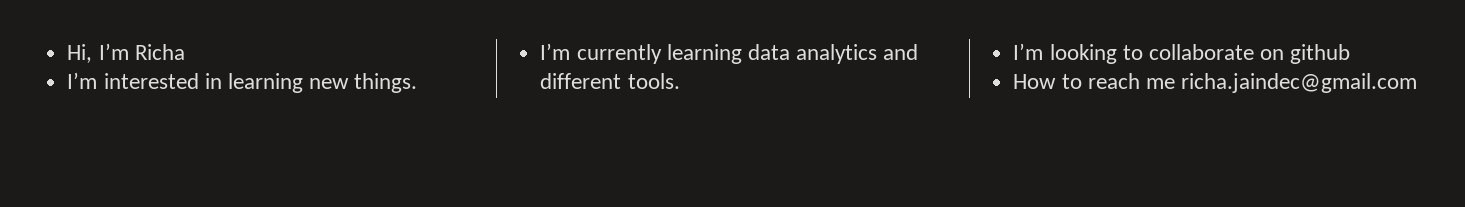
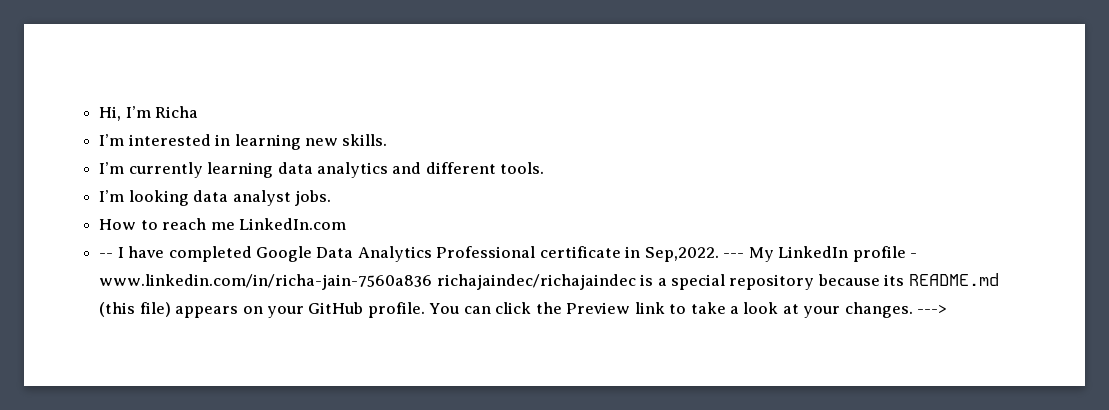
- I’m interested in learning new things.
+ I’m interested in learning new skills.
- I’m looking to collaborate on github
+ I’m looking data analyst jobs.
- How to reach me richa.jaindec@gmail.com
+ How to reach me LinkedIn.com
+ -- I have completed Google Data Analytics Professional certificate in Sep,2022. --- My LinkedIn profile - www.linkedin.com/in/richa-jain-7560a836 richajaindec/richajaindec is a special repository because its README.md (this file) appears on your GitHub profile. You can click the Preview link to take a look at your changes. --->

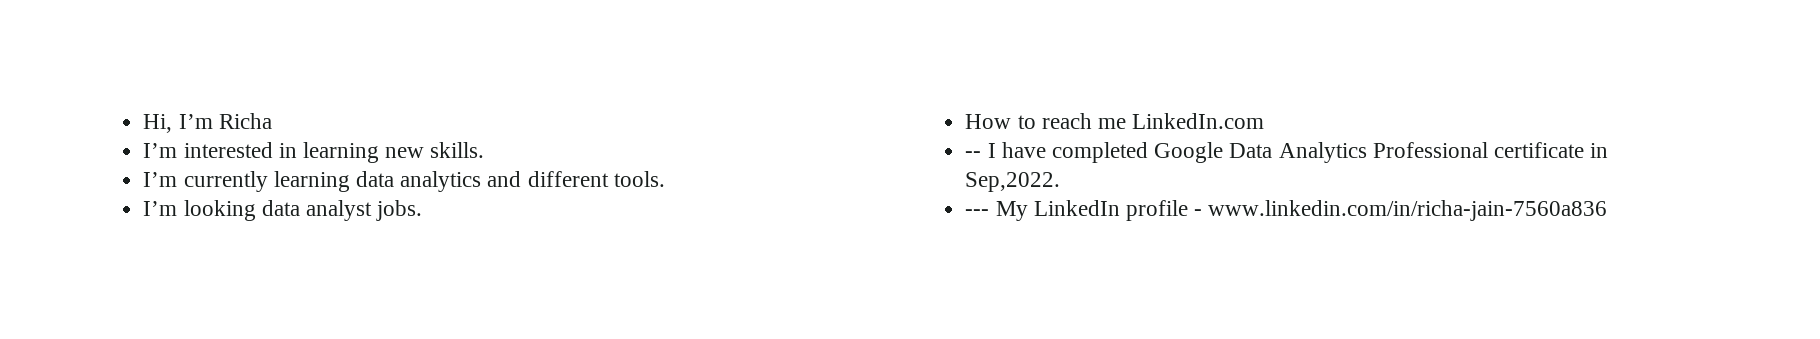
- -- I have completed Google Data Analytics Professional certificate in Sep,2022. --- My LinkedIn profile - www.linkedin.com/in/richa-jain-7560a836 richajaindec/richajaindec is a special repository because its README.md (this file) appears on your GitHub profile. You can click the Preview link to take a look at your changes. --->
+ -- I have completed Google Data Analytics Professional certificate in Sep,2022.
+ --- My LinkedIn profile - www.linkedin.com/in/richa-jain-7560a836

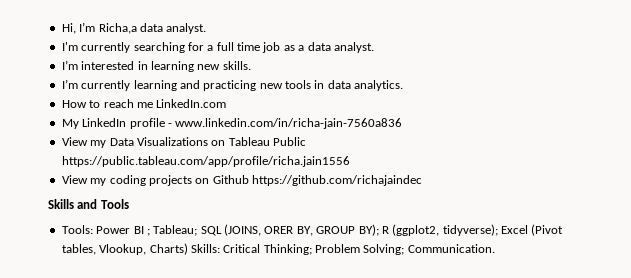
- Hi, I’m Richa
+ Hi, I’m Richa,a data analyst.
+ I'm currently searching for a full time job as a data analyst.
- I’m currently learning data analytics and different tools.
- I’m looking data analyst jobs.
+ I’m currently learning and practicing new tools in data analytics.
- -- I have completed Google Data Analytics Professional certificate in Sep,2022.
- --- My LinkedIn profile - www.linkedin.com/in/richa-jain-7560a836
+ My LinkedIn profile - www.linkedin.com/in/richa-jain-7560a836
+ View my Data Visualizations on Tableau Public https://public.tableau.com/app/profile/richa.jain1556
+ View my coding projects on Github https://github.com/richajaindec
+ Skills and Tools
+ Tools: Power BI ; Tableau; SQL (JOINS, ORER BY, GROUP BY); R (ggplot2, tidyverse); Excel (Pivot tables, Vlookup, Charts) Skills: Critical Thinking; Problem Solving; Communication.

